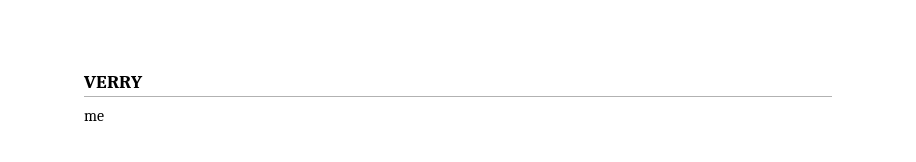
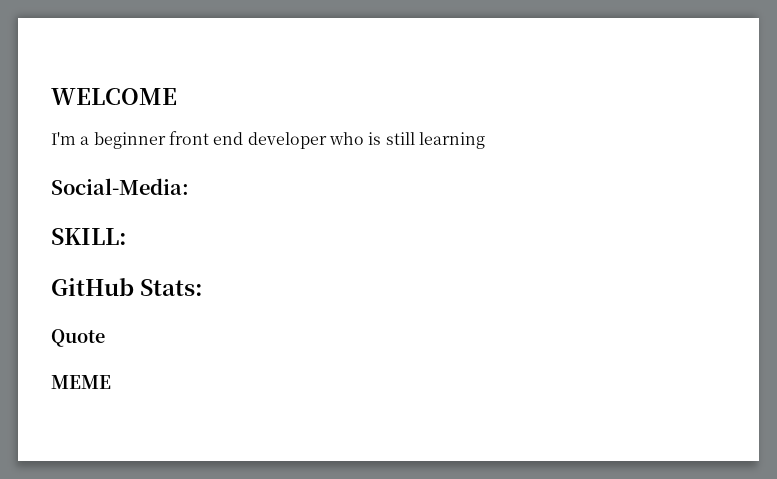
- VERRY
- me
+ WELCOME
+ I'm a beginner front end developer who is still learning
+ Social-Media:
+ SKILL:
+ GitHub Stats:
+ Quote
+ MEME

